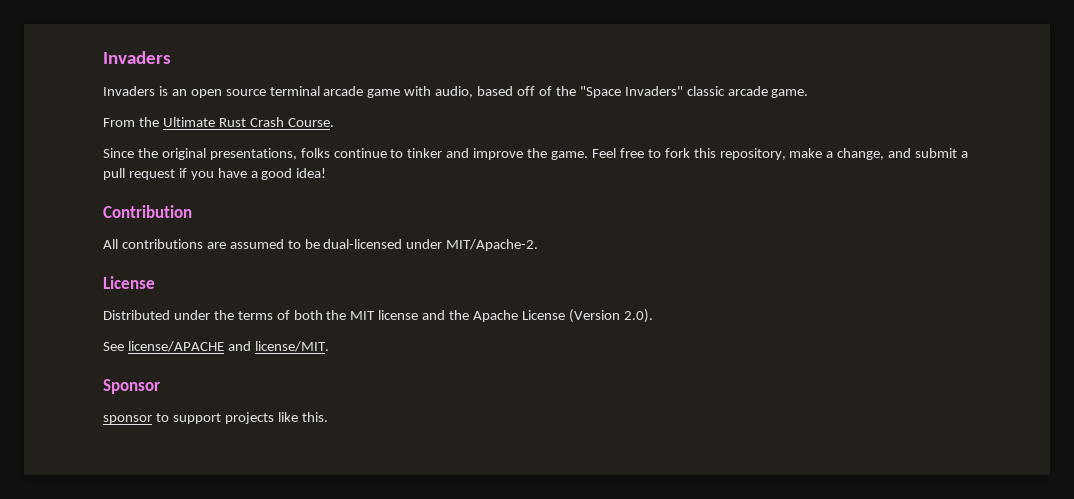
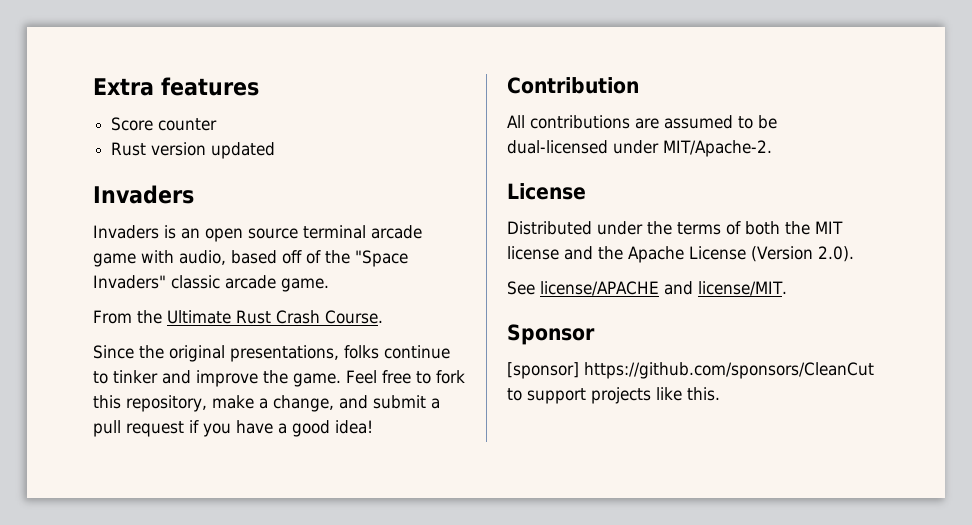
+ Extra features
+ Score counter
+ Rust version updated
- sponsor to support projects like this.
+ [sponsor] https://github.com/sponsors/CleanCut to support projects like this.

